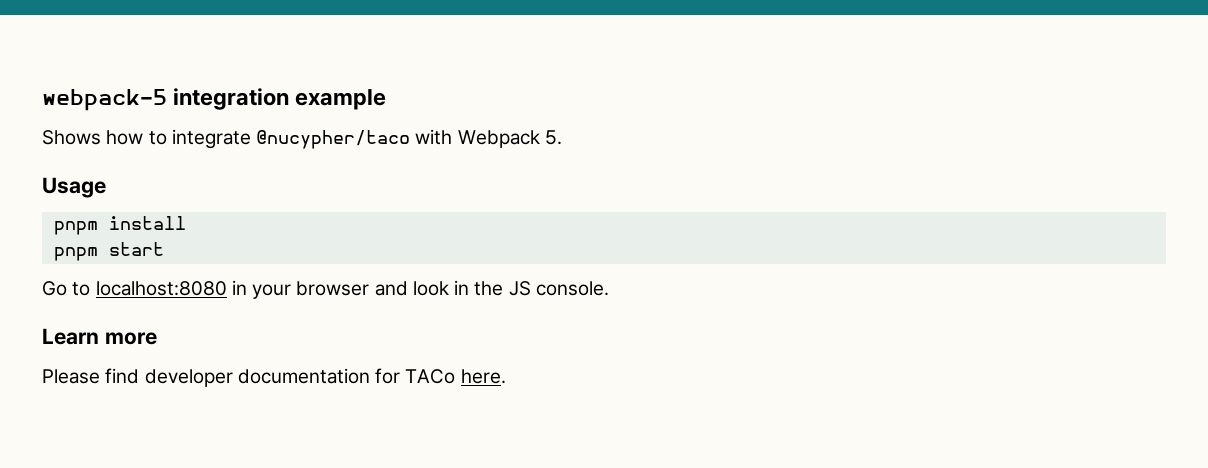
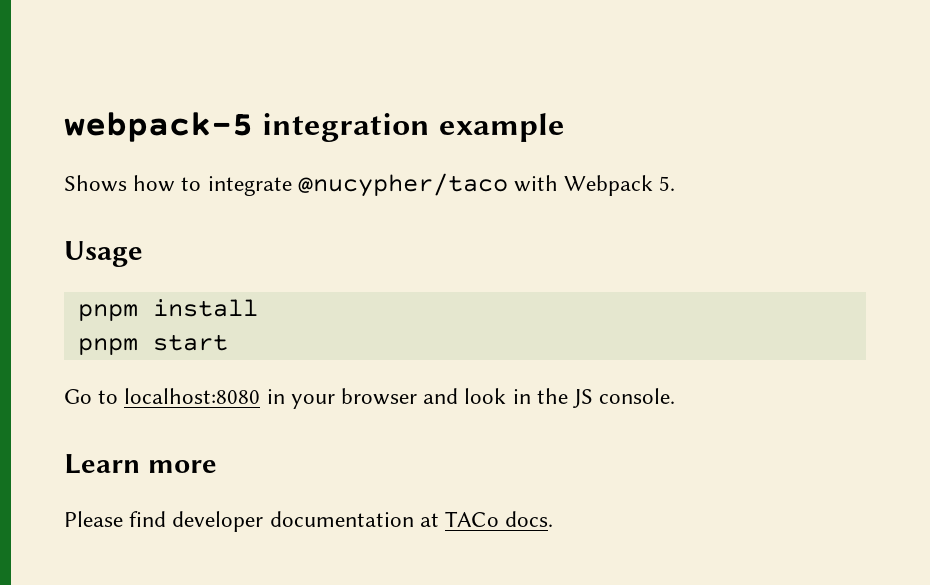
- Please find developer documentation for TACo here.
+ Please find developer documentation at TACo docs.

